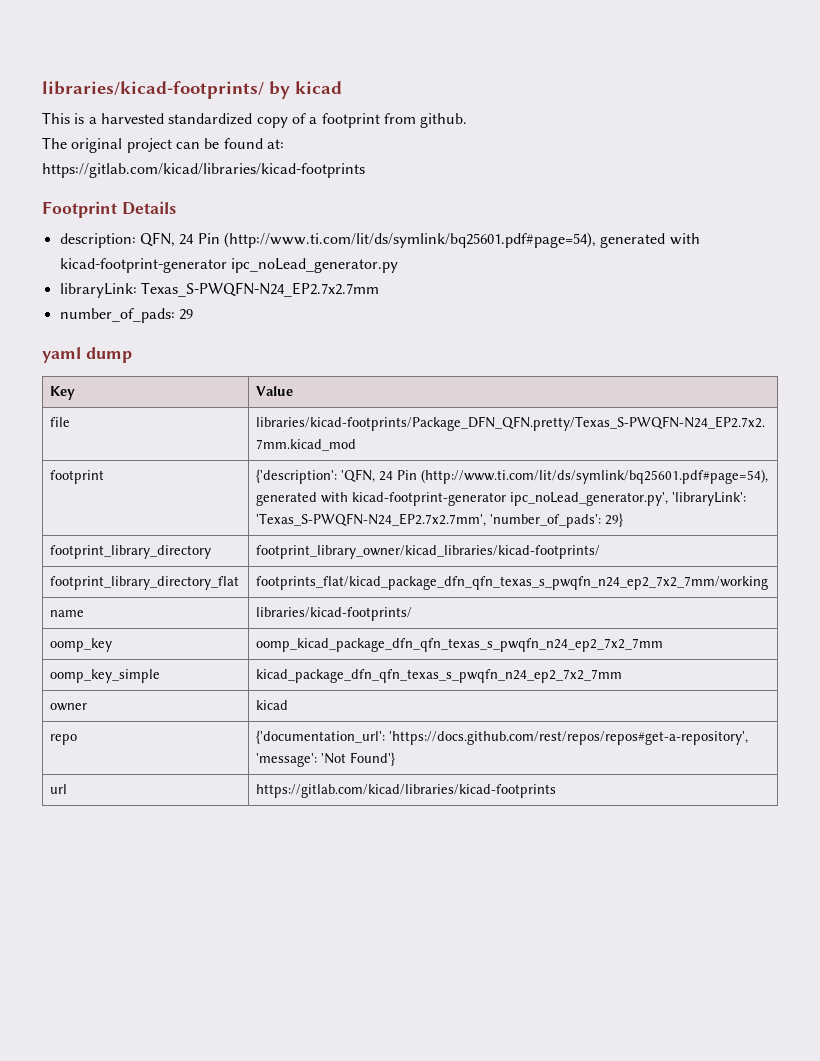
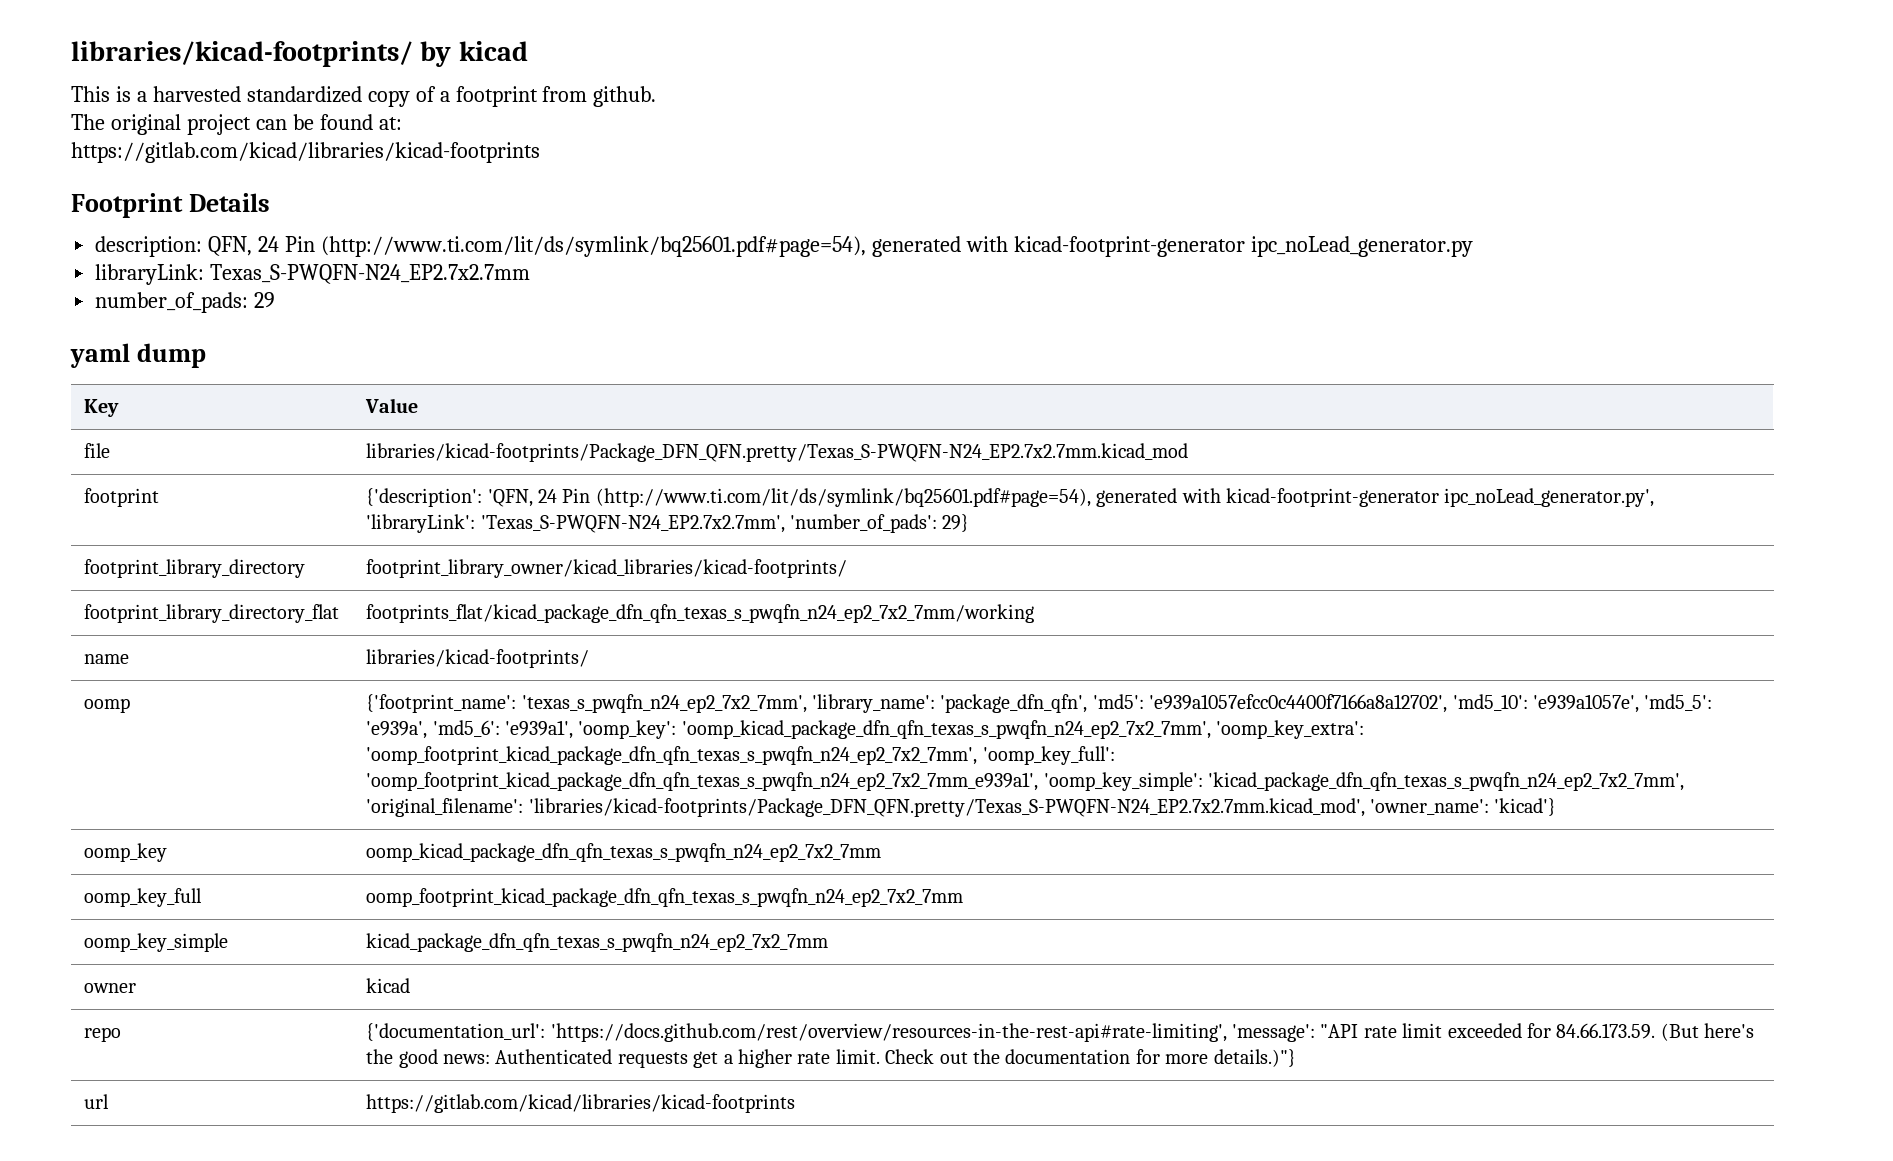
+ oomp | {'footprint_name': 'texas_s_pwqfn_n24_ep2_7x2_7mm', 'library_name': 'package_dfn_qfn', 'md5': 'e939a1057efcc0c4400f7166a8a12702', 'md5_10': 'e939a1057e', 'md5_5': 'e939a', 'md5_6': 'e939a1', 'oomp_key': 'oomp_kicad_package_dfn_qfn_texas_s_pwqfn_n24_ep2_7x2_7mm', 'oomp_key_extra': 'oomp_footprint_kicad_package_dfn_qfn_texas_s_pwqfn_n24_ep2_7x2_7mm', 'oomp_key_full': 'oomp_footprint_kicad_package_dfn_qfn_texas_s_pwqfn_n24_ep2_7x2_7mm_e939a1', 'oomp_key_simple': 'kicad_package_dfn_qfn_texas_s_pwqfn_n24_ep2_7x2_7mm', 'original_filename': 'libraries/kicad-footprints/Package_DFN_QFN.pretty/Texas_S-PWQFN-N24_EP2.7x2.7mm.kicad_mod', 'owner_name': 'kicad'}
+ oomp_key_full | oomp_footprint_kicad_package_dfn_qfn_texas_s_pwqfn_n24_ep2_7x2_7mm
- repo | {'documentation_url': 'https://docs.github.com/rest/repos/repos#get-a-repository', 'message': 'Not Found'}
+ repo | {'documentation_url': 'https://docs.github.com/rest/overview/resources-in-the-rest-api#rate-limiting', 'message': "API rate limit exceeded for 84.66.173.59. (But here's the good news: Authenticated requests get a higher rate limit. Check out the documentation for more details.)"}

